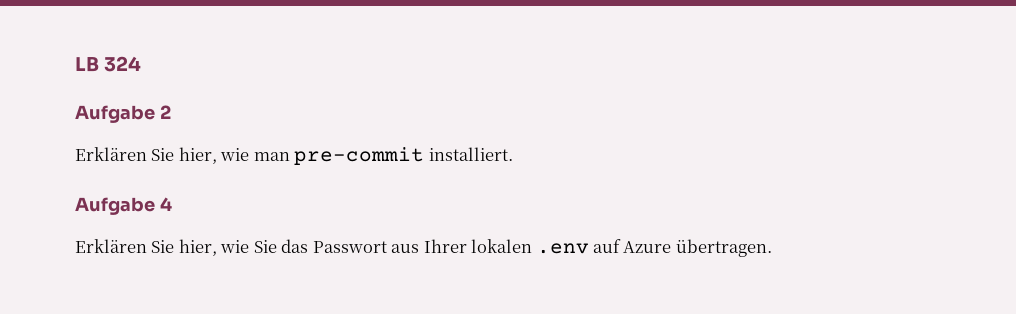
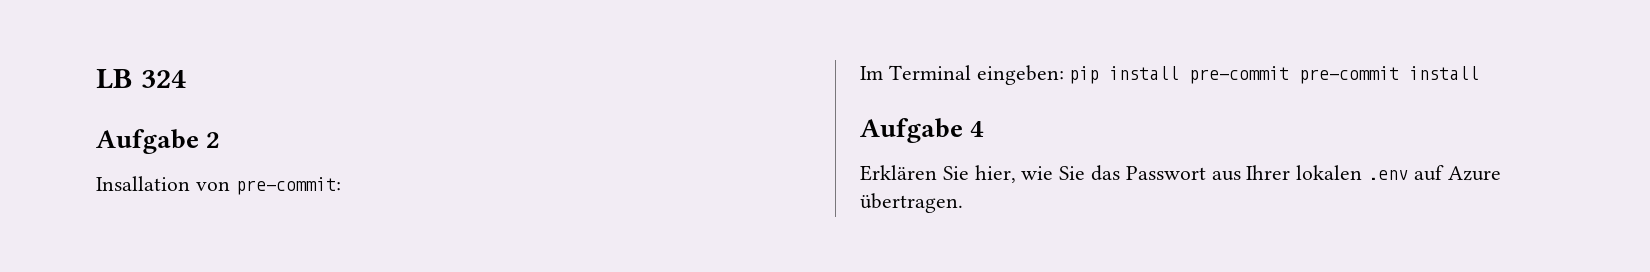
- Erklären Sie hier, wie man pre-commit installiert.
+ Insallation von pre-commit:
+ Im Terminal eingeben: pip install pre-commit pre-commit install

